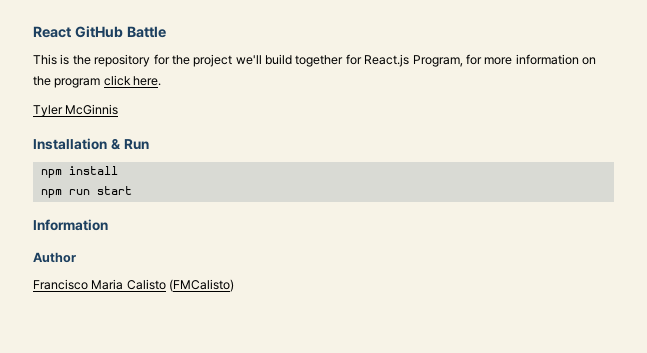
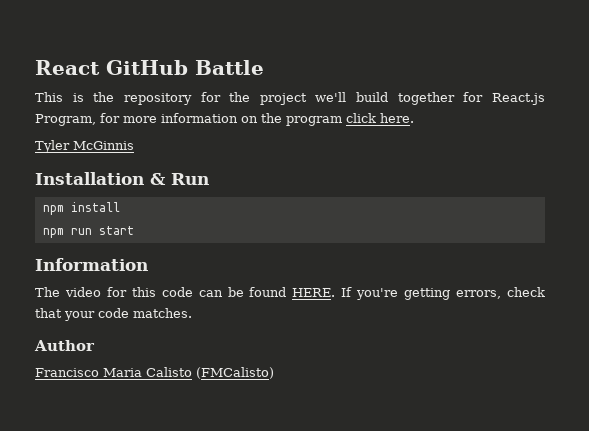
+ The video for this code can be found HERE. If you're getting errors, check that your code matches.

